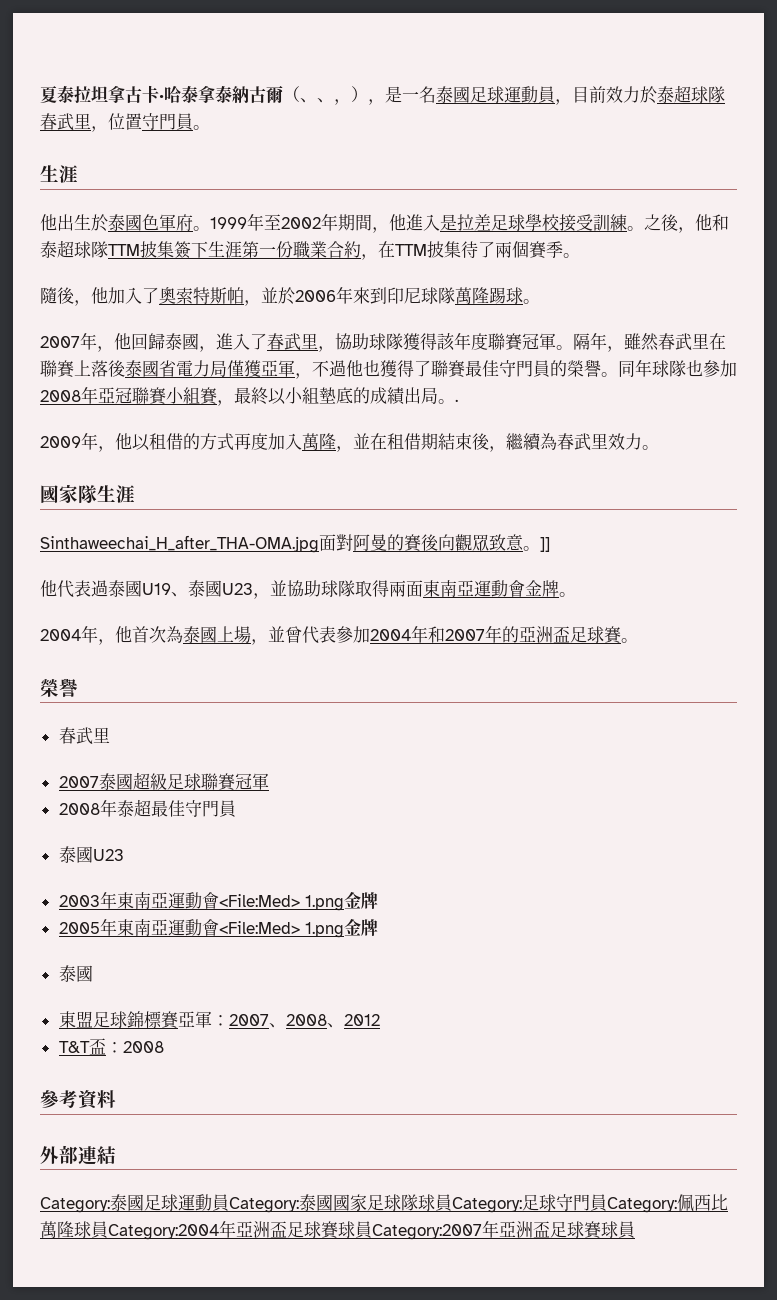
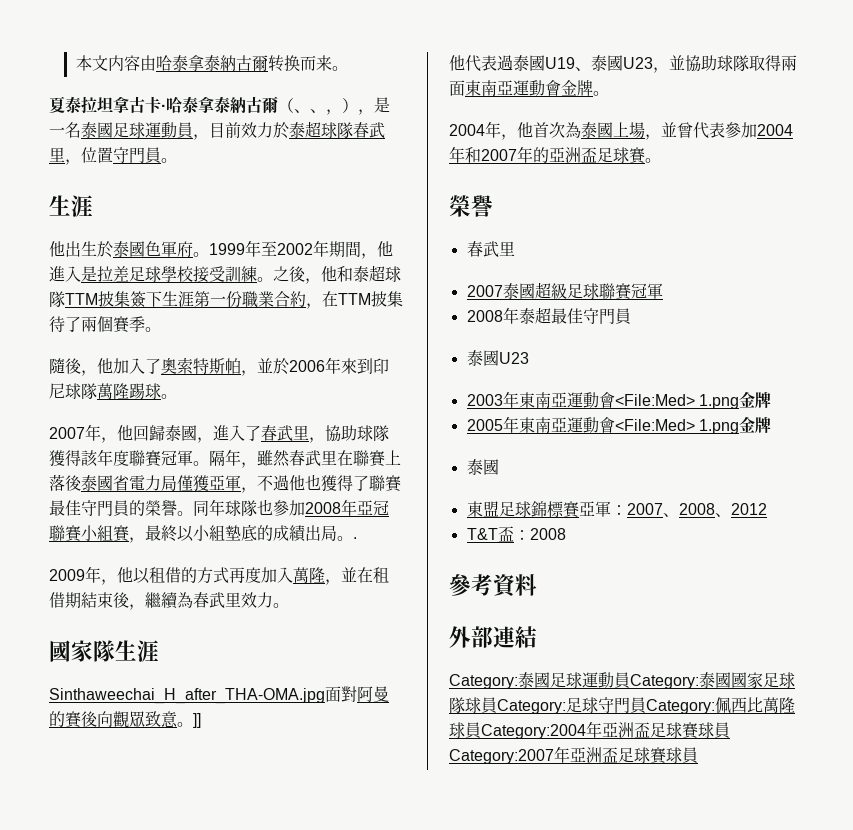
+ 本文内容由哈泰拿泰納古爾转换而来。

